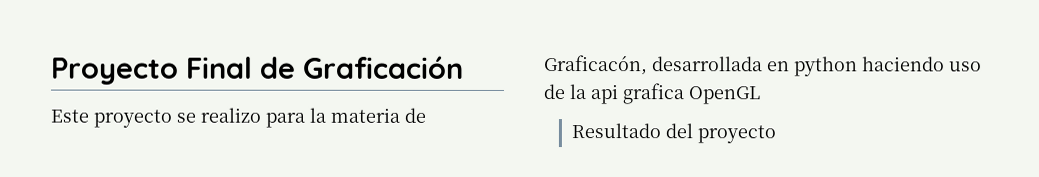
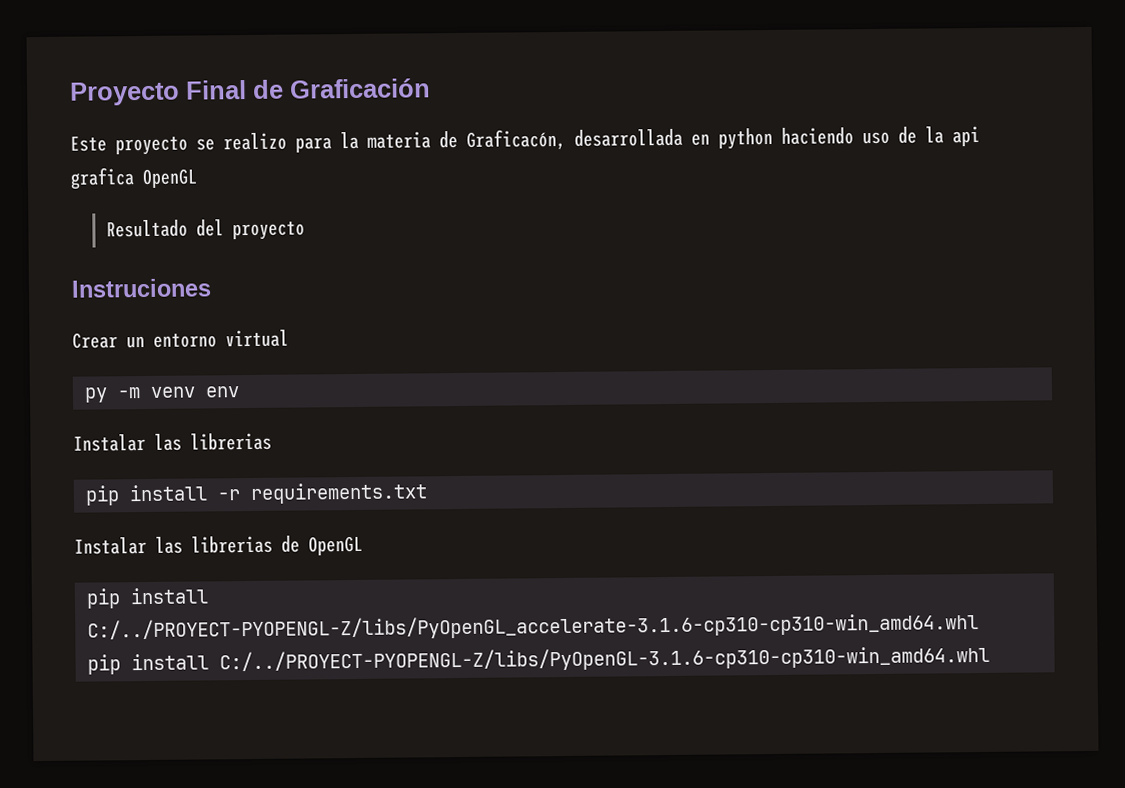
+ Instruciones
+ Crear un entorno virtual
+ py -m venv env
+ Instalar las librerias
+ pip install -r requirements.txt
+ Instalar las librerias de OpenGL
+ pip install C:/../PROYECT-PYOPENGL-Z/libs/PyOpenGL_accelerate-3.1.6-cp310-cp310-win_amd64.whl
+ pip install C:/../PROYECT-PYOPENGL-Z/libs/PyOpenGL-3.1.6-cp310-cp310-win_amd64.whl

